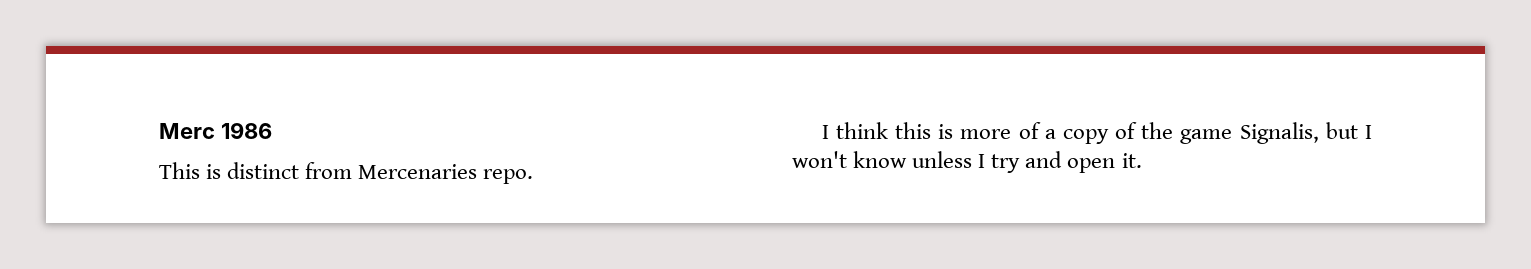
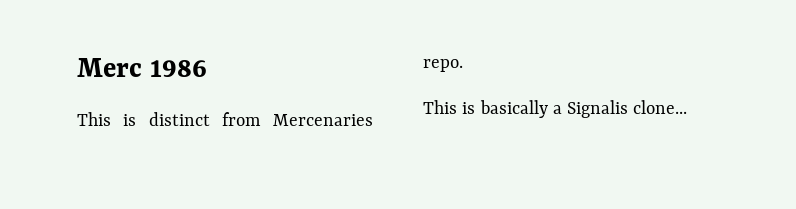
- I think this is more of a copy of the game Signalis, but I won't know unless I try and open it.
+ This is basically a Signalis clone...

